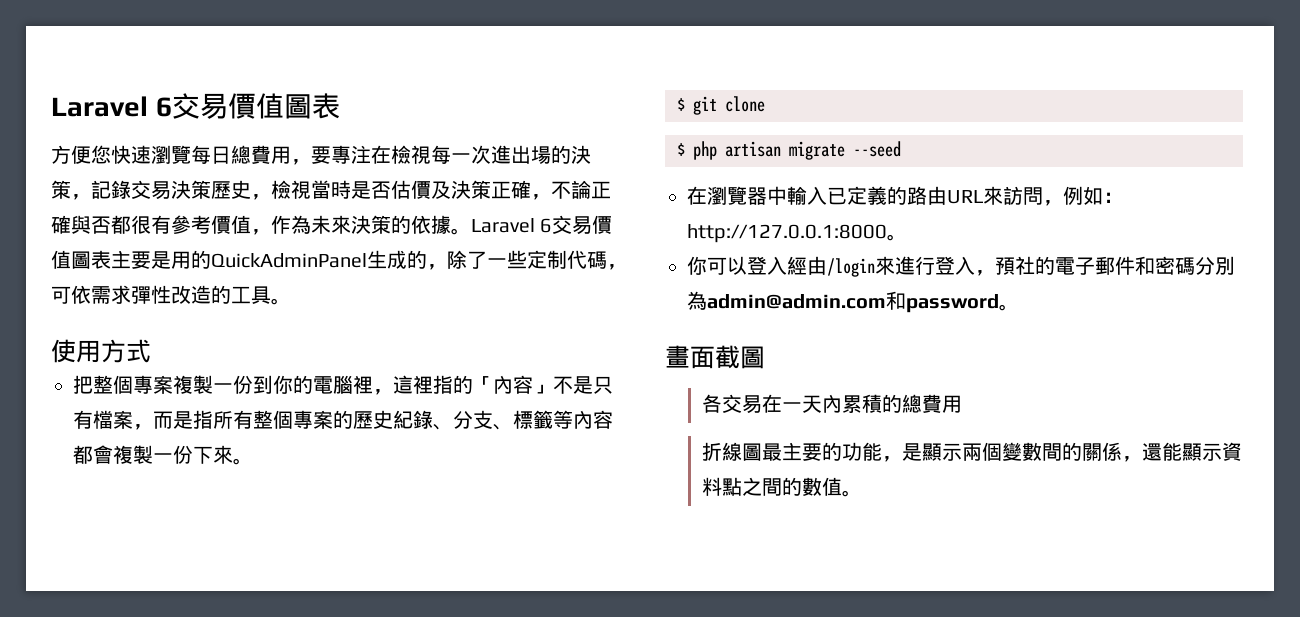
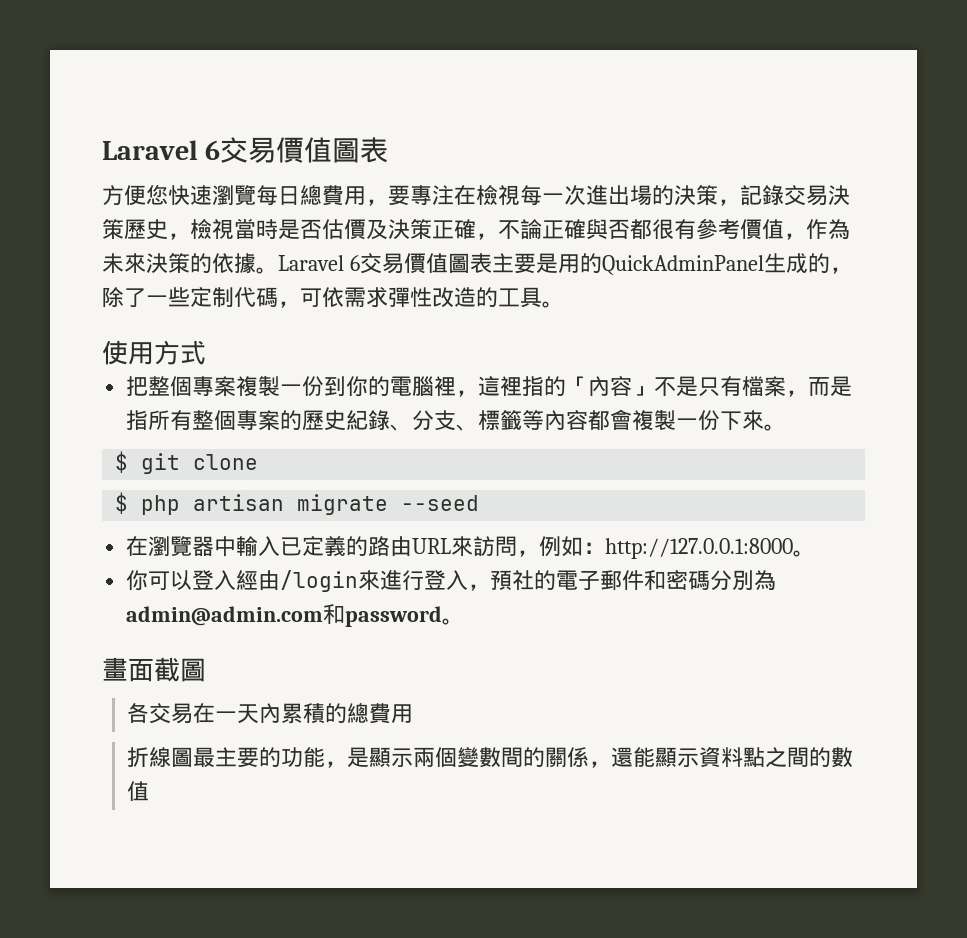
- 折線圖最主要的功能，是顯示兩個變數間的關係，還能顯示資料點之間的數值。
+ 折線圖最主要的功能，是顯示兩個變數間的關係，還能顯示資料點之間的數值

